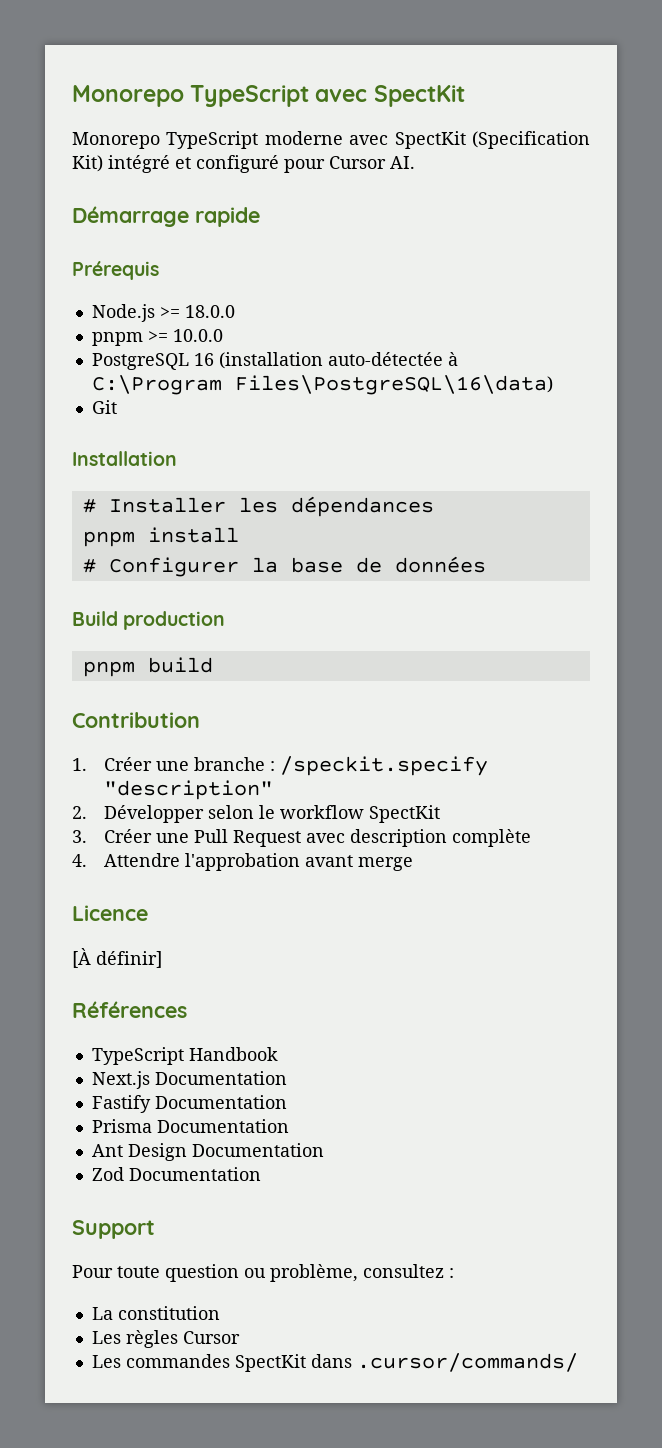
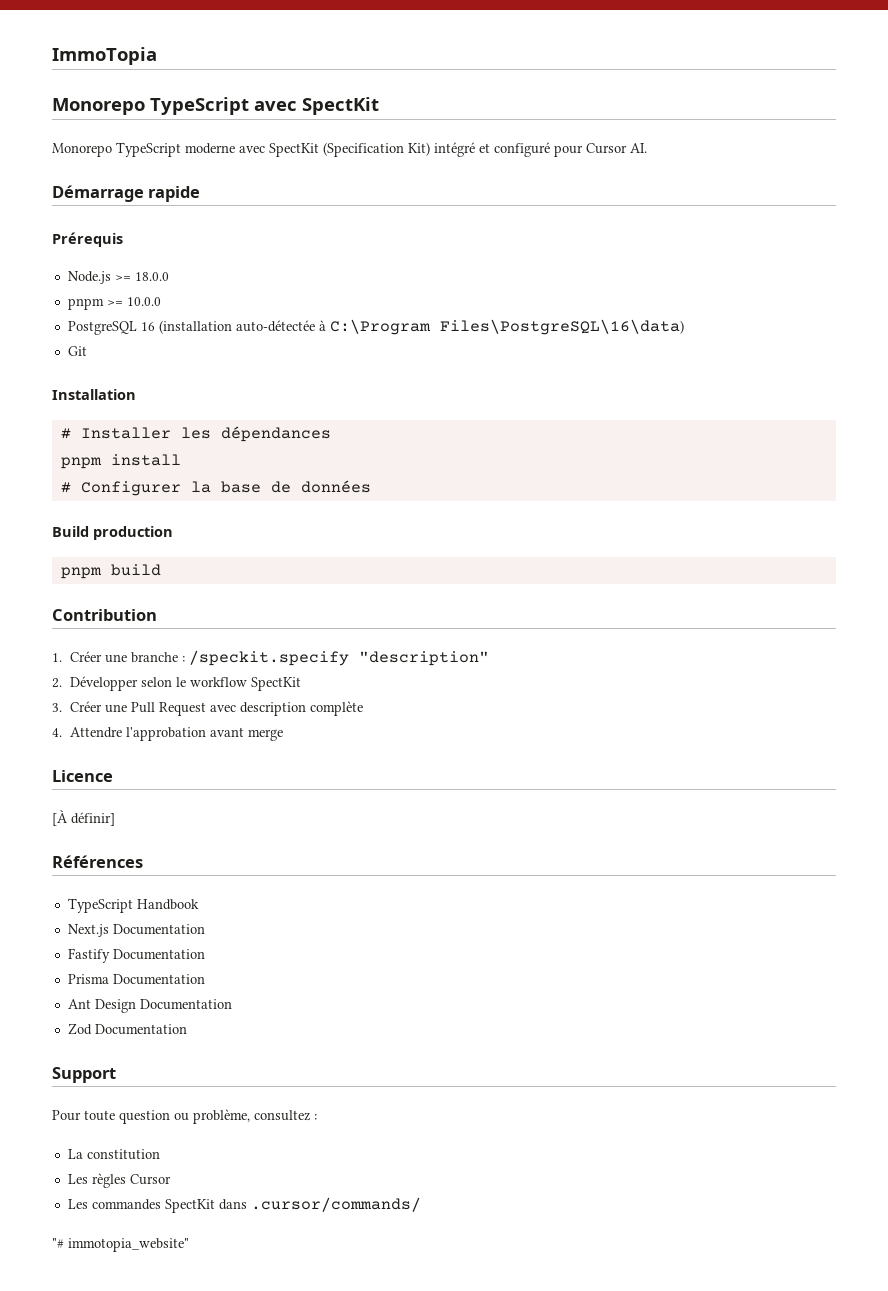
+ ImmoTopia
+ "# immotopia_website"

